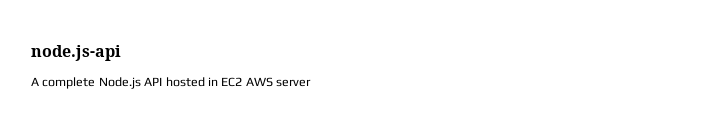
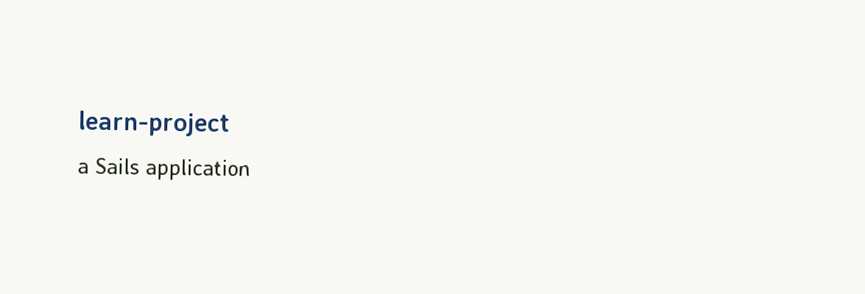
- node.js-api
- A complete Node.js API hosted in EC2 AWS server
+ learn-project
+ a Sails application

